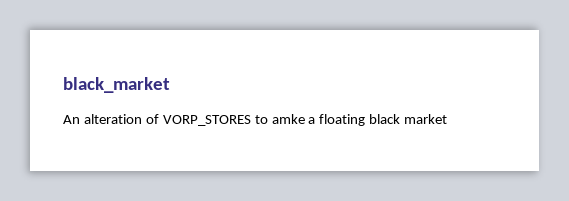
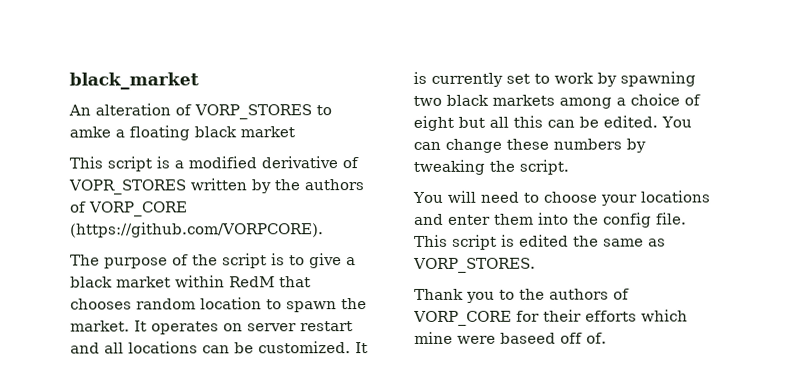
+ This script is a modified derivative of VOPR_STORES written by the authors of VORP_CORE (https://github.com/VORPCORE).
+ The purpose of the script is to give a black market within RedM that chooses random location to spawn the market. It operates on server restart and all locations can be customized. It is currently set to work by spawning two black markets among a choice of eight but all this can be edited. You can change these numbers by tweaking the script.
+ You will need to choose your locations and enter them into the config file. This script is edited the same as VORP_STORES.
+ Thank you to the authors of VORP_CORE for their efforts which mine were baseed off of.

